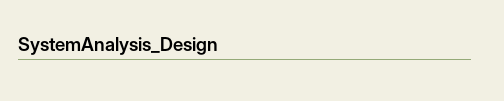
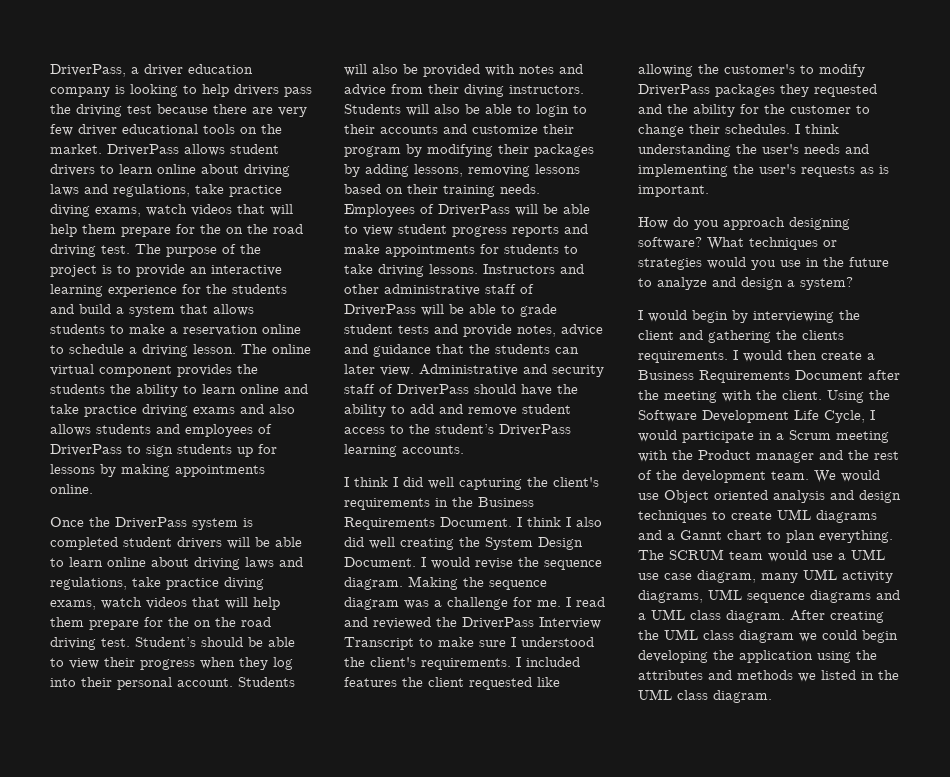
- SystemAnalysis_Design
+ DriverPass, a driver education company is looking to help drivers pass the driving test because there are very few driver educational tools on the market. DriverPass allows student drivers to learn online about driving laws and regulations, take practice diving exams, watch videos that will help them prepare for the on the road driving test. The purpose of the project is to provide an interactive learning experience for the students and build a system that allows students to make a reservation online to schedule a driving lesson. The online virtual component provides the students the ability to learn online and take practice driving exams and also allows students and employees of DriverPass to sign students up for lessons by making appointments online.
+ Once the DriverPass system is completed student drivers will be able to learn online about driving laws and regulations, take practice diving exams, watch videos that will help them prepare for the on the road driving test. Student’s should be able to view their progress when they log into their personal account. Students will also be provided with notes and advice from their diving instructors. Students will also be able to login to their accounts and customize their program by modifying their packages by adding lessons, removing lessons based on their training needs. Employees of DriverPass will be able to view student progress reports and make appointments for students to take driving lessons. Instructors and other administrative staff of DriverPass will be able to grade student tests and provide notes, advice and guidance that the students can later view. Administrative and security staff of DriverPass should have the ability to add and remove student access to the student’s DriverPass learning accounts.
+ I think I did well capturing the client's requirements in the Business Requirements Document. I think I also did well creating the System Design Document. I would revise the sequence diagram. Making the sequence diagram was a challenge for me. I read and reviewed the DriverPass Interview Transcript to make sure I understood the client's requirements. I included features the client requested like allowing the customer's to modify DriverPass packages they requested and the ability for the customer to change their schedules. I think understanding the user's needs and implementing the user's requests as is important.
+ How do you approach designing software? What techniques or strategies would you use in the future to analyze and design a system?
+ I would begin by interviewing the client and gathering the clients requirements. I would then create a Business Requirements Document after the meeting with the client. Using the Software Development Life Cycle, I would participate in a Scrum meeting with the Product manager and the rest of the development team. We would use Object oriented analysis and design techniques to create UML diagrams and a Gannt chart to plan everything. The SCRUM team would use a UML use case diagram, many UML activity diagrams, UML sequence diagrams and a UML class diagram. After creating the UML class diagram we could begin developing the application using the attributes and methods we listed in the UML class diagram.

